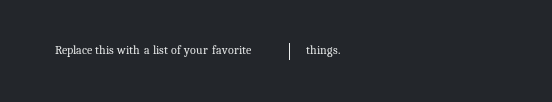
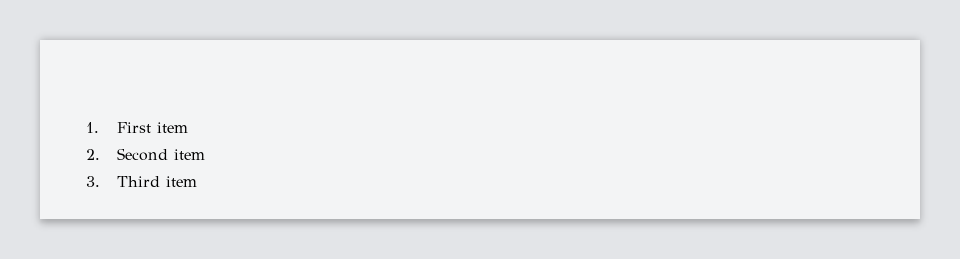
- Replace this with a list of your favorite things.
+ 1. First item
+ 2. Second item
+ 3. Third item

